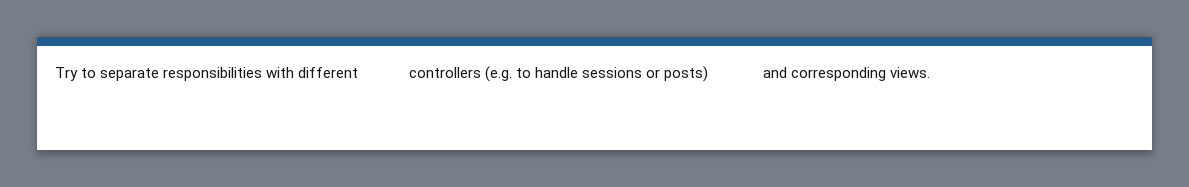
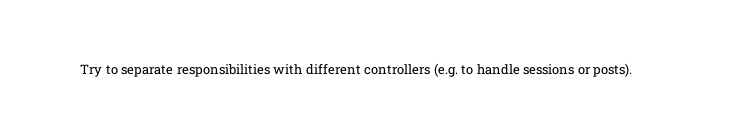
- Try to separate responsibilities with different controllers (e.g. to handle sessions or posts) and corresponding views.
+ Try to separate responsibilities with different controllers (e.g. to handle sessions or posts).

